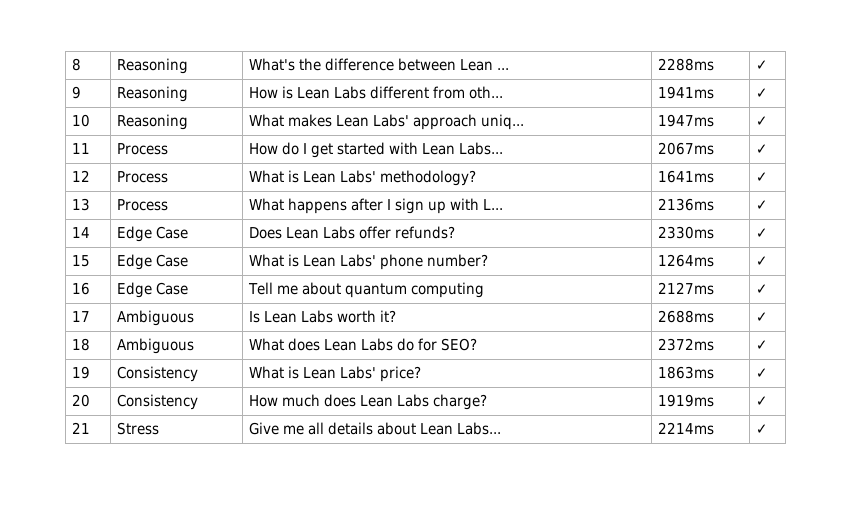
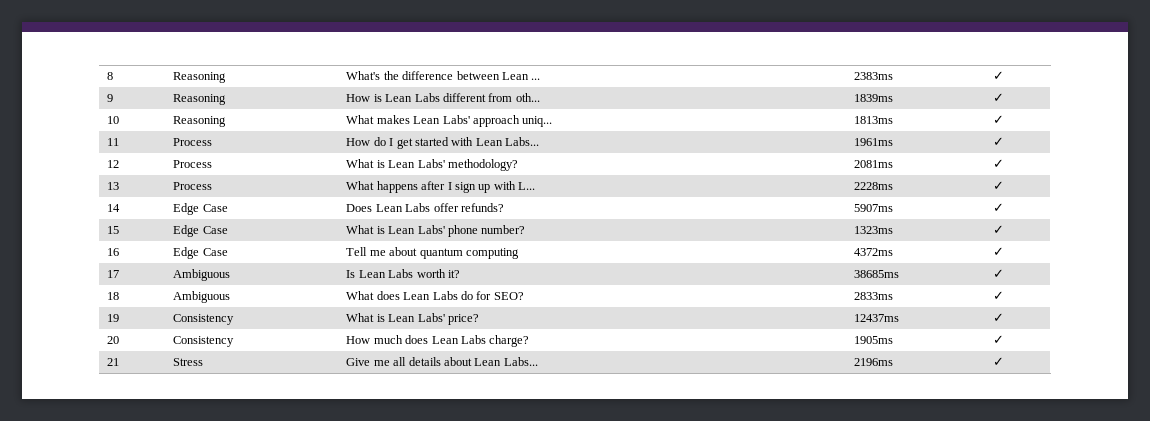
- 8 | Reasoning | What's the difference between Lean ... | 2288ms | ✓
+ 8 | Reasoning | What's the difference between Lean ... | 2383ms | ✓
- 9 | Reasoning | How is Lean Labs different from oth... | 1941ms | ✓
+ 9 | Reasoning | How is Lean Labs different from oth... | 1839ms | ✓
- 10 | Reasoning | What makes Lean Labs' approach uniq... | 1947ms | ✓
+ 10 | Reasoning | What makes Lean Labs' approach uniq... | 1813ms | ✓
- 11 | Process | How do I get started with Lean Labs... | 2067ms | ✓
+ 11 | Process | How do I get started with Lean Labs... | 1961ms | ✓
- 12 | Process | What is Lean Labs' methodology? | 1641ms | ✓
+ 12 | Process | What is Lean Labs' methodology? | 2081ms | ✓
- 13 | Process | What happens after I sign up with L... | 2136ms | ✓
+ 13 | Process | What happens after I sign up with L... | 2228ms | ✓
- 14 | Edge Case | Does Lean Labs offer refunds? | 2330ms | ✓
+ 14 | Edge Case | Does Lean Labs offer refunds? | 5907ms | ✓
- 15 | Edge Case | What is Lean Labs' phone number? | 1264ms | ✓
+ 15 | Edge Case | What is Lean Labs' phone number? | 1323ms | ✓
- 16 | Edge Case | Tell me about quantum computing | 2127ms | ✓
+ 16 | Edge Case | Tell me about quantum computing | 4372ms | ✓
- 17 | Ambiguous | Is Lean Labs worth it? | 2688ms | ✓
+ 17 | Ambiguous | Is Lean Labs worth it? | 38685ms | ✓
- 18 | Ambiguous | What does Lean Labs do for SEO? | 2372ms | ✓
+ 18 | Ambiguous | What does Lean Labs do for SEO? | 2833ms | ✓
- 19 | Consistency | What is Lean Labs' price? | 1863ms | ✓
+ 19 | Consistency | What is Lean Labs' price? | 12437ms | ✓
- 20 | Consistency | How much does Lean Labs charge? | 1919ms | ✓
+ 20 | Consistency | How much does Lean Labs charge? | 1905ms | ✓
- 21 | Stress | Give me all details about Lean Labs... | 2214ms | ✓
+ 21 | Stress | Give me all details about Lean Labs... | 2196ms | ✓

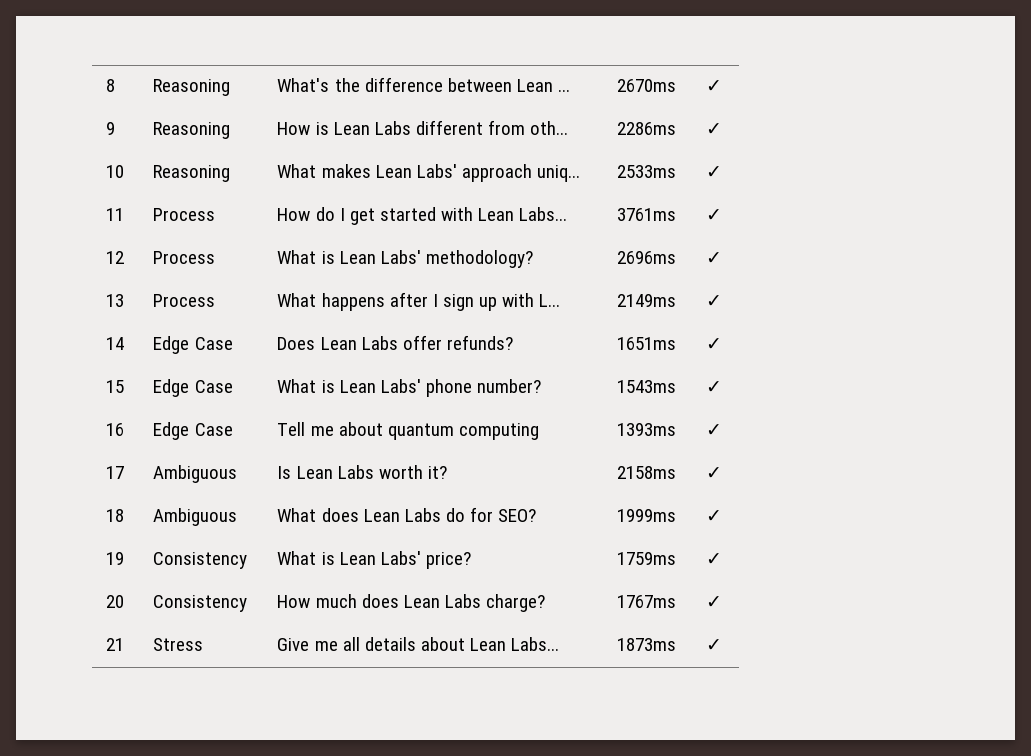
- 8 | Reasoning | What's the difference between Lean ... | 2383ms | ✓
+ 8 | Reasoning | What's the difference between Lean ... | 2670ms | ✓
- 9 | Reasoning | How is Lean Labs different from oth... | 1839ms | ✓
+ 9 | Reasoning | How is Lean Labs different from oth... | 2286ms | ✓
- 10 | Reasoning | What makes Lean Labs' approach uniq... | 1813ms | ✓
+ 10 | Reasoning | What makes Lean Labs' approach uniq... | 2533ms | ✓
- 11 | Process | How do I get started with Lean Labs... | 1961ms | ✓
+ 11 | Process | How do I get started with Lean Labs... | 3761ms | ✓
- 12 | Process | What is Lean Labs' methodology? | 2081ms | ✓
+ 12 | Process | What is Lean Labs' methodology? | 2696ms | ✓
- 13 | Process | What happens after I sign up with L... | 2228ms | ✓
+ 13 | Process | What happens after I sign up with L... | 2149ms | ✓
- 14 | Edge Case | Does Lean Labs offer refunds? | 5907ms | ✓
+ 14 | Edge Case | Does Lean Labs offer refunds? | 1651ms | ✓
- 15 | Edge Case | What is Lean Labs' phone number? | 1323ms | ✓
+ 15 | Edge Case | What is Lean Labs' phone number? | 1543ms | ✓
- 16 | Edge Case | Tell me about quantum computing | 4372ms | ✓
+ 16 | Edge Case | Tell me about quantum computing | 1393ms | ✓
- 17 | Ambiguous | Is Lean Labs worth it? | 38685ms | ✓
+ 17 | Ambiguous | Is Lean Labs worth it? | 2158ms | ✓
- 18 | Ambiguous | What does Lean Labs do for SEO? | 2833ms | ✓
+ 18 | Ambiguous | What does Lean Labs do for SEO? | 1999ms | ✓
- 19 | Consistency | What is Lean Labs' price? | 12437ms | ✓
+ 19 | Consistency | What is Lean Labs' price? | 1759ms | ✓
- 20 | Consistency | How much does Lean Labs charge? | 1905ms | ✓
+ 20 | Consistency | How much does Lean Labs charge? | 1767ms | ✓
- 21 | Stress | Give me all details about Lean Labs... | 2196ms | ✓
+ 21 | Stress | Give me all details about Lean Labs... | 1873ms | ✓

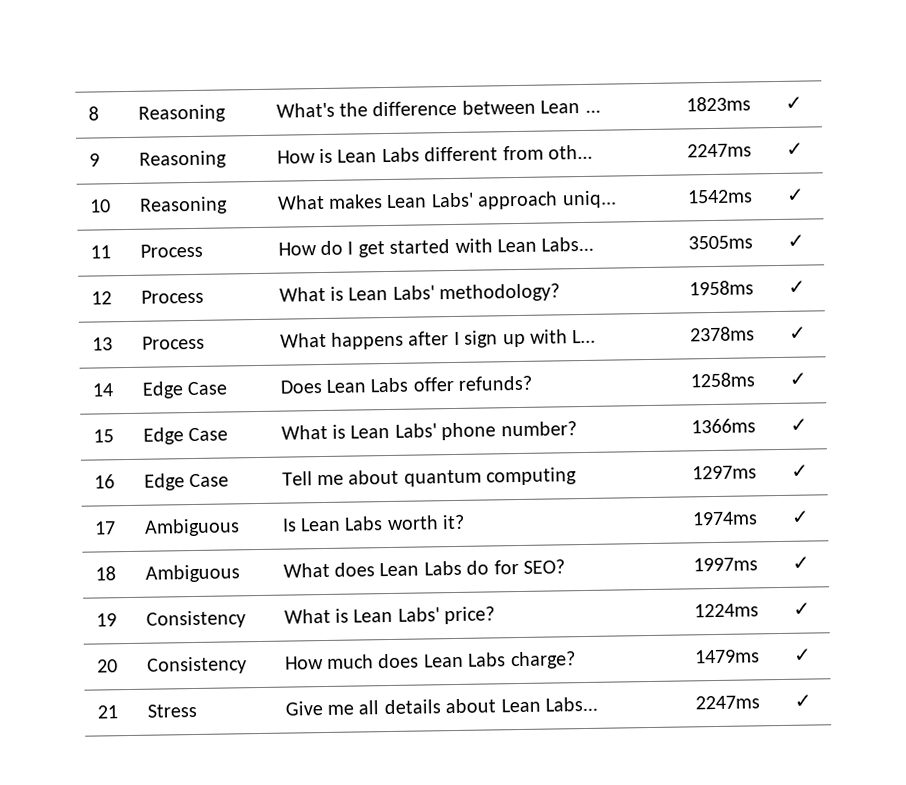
- 8 | Reasoning | What's the difference between Lean ... | 2670ms | ✓
+ 8 | Reasoning | What's the difference between Lean ... | 1823ms | ✓
- 9 | Reasoning | How is Lean Labs different from oth... | 2286ms | ✓
+ 9 | Reasoning | How is Lean Labs different from oth... | 2247ms | ✓
- 10 | Reasoning | What makes Lean Labs' approach uniq... | 2533ms | ✓
+ 10 | Reasoning | What makes Lean Labs' approach uniq... | 1542ms | ✓
- 11 | Process | How do I get started with Lean Labs... | 3761ms | ✓
+ 11 | Process | How do I get started with Lean Labs... | 3505ms | ✓
- 12 | Process | What is Lean Labs' methodology? | 2696ms | ✓
+ 12 | Process | What is Lean Labs' methodology? | 1958ms | ✓
- 13 | Process | What happens after I sign up with L... | 2149ms | ✓
+ 13 | Process | What happens after I sign up with L... | 2378ms | ✓
- 14 | Edge Case | Does Lean Labs offer refunds? | 1651ms | ✓
+ 14 | Edge Case | Does Lean Labs offer refunds? | 1258ms | ✓
- 15 | Edge Case | What is Lean Labs' phone number? | 1543ms | ✓
+ 15 | Edge Case | What is Lean Labs' phone number? | 1366ms | ✓
- 16 | Edge Case | Tell me about quantum computing | 1393ms | ✓
+ 16 | Edge Case | Tell me about quantum computing | 1297ms | ✓
- 17 | Ambiguous | Is Lean Labs worth it? | 2158ms | ✓
+ 17 | Ambiguous | Is Lean Labs worth it? | 1974ms | ✓
- 18 | Ambiguous | What does Lean Labs do for SEO? | 1999ms | ✓
+ 18 | Ambiguous | What does Lean Labs do for SEO? | 1997ms | ✓
- 19 | Consistency | What is Lean Labs' price? | 1759ms | ✓
+ 19 | Consistency | What is Lean Labs' price? | 1224ms | ✓
- 20 | Consistency | How much does Lean Labs charge? | 1767ms | ✓
+ 20 | Consistency | How much does Lean Labs charge? | 1479ms | ✓
- 21 | Stress | Give me all details about Lean Labs... | 1873ms | ✓
+ 21 | Stress | Give me all details about Lean Labs... | 2247ms | ✓

